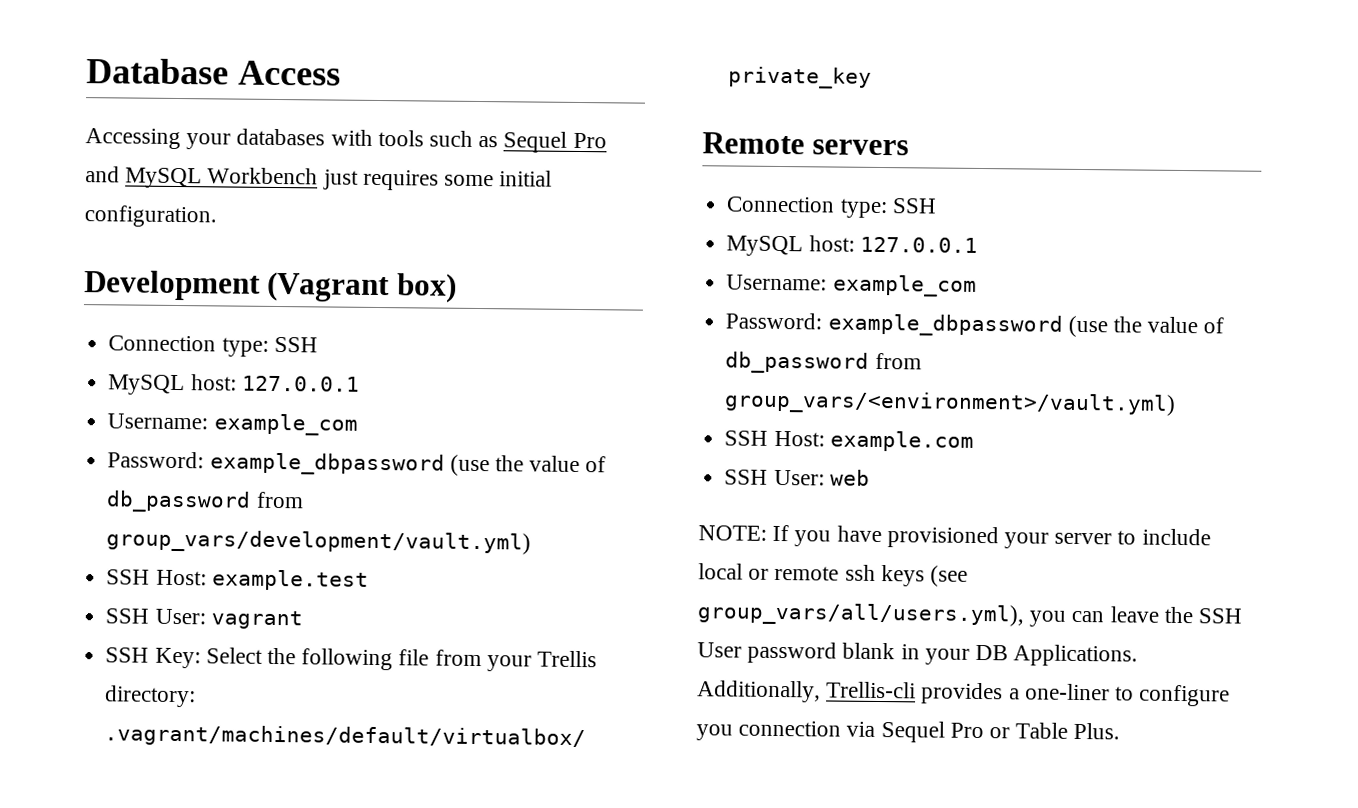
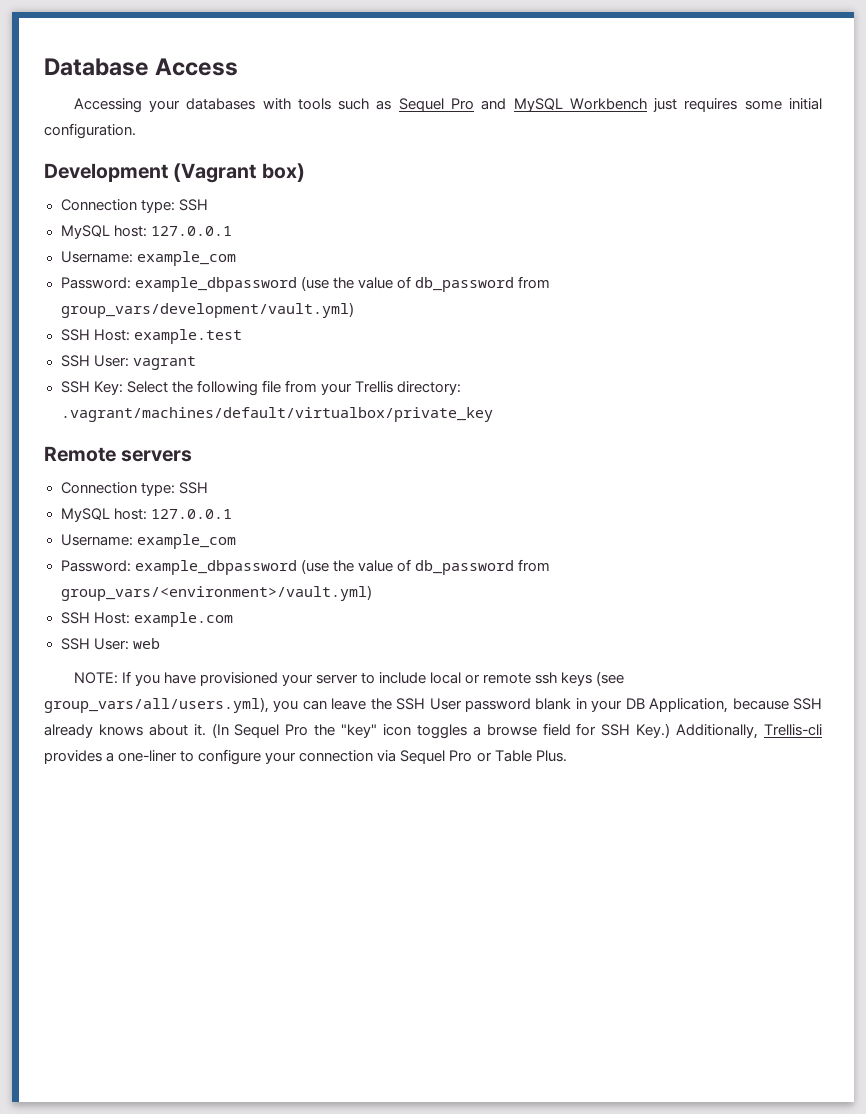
- NOTE: If you have provisioned your server to include local or remote ssh keys (see group_vars/all/users.yml), you can leave the SSH User password blank in your DB Applications. Additionally, Trellis-cli provides a one-liner to configure you connection via Sequel Pro or Table Plus.
+ NOTE: If you have provisioned your server to include local or remote ssh keys (see group_vars/all/users.yml), you can leave the SSH User password blank in your DB Application, because SSH already knows about it. (In Sequel Pro the "key" icon toggles a browse field for SSH Key.) Additionally, Trellis-cli provides a one-liner to configure your connection via Sequel Pro or Table Plus.

